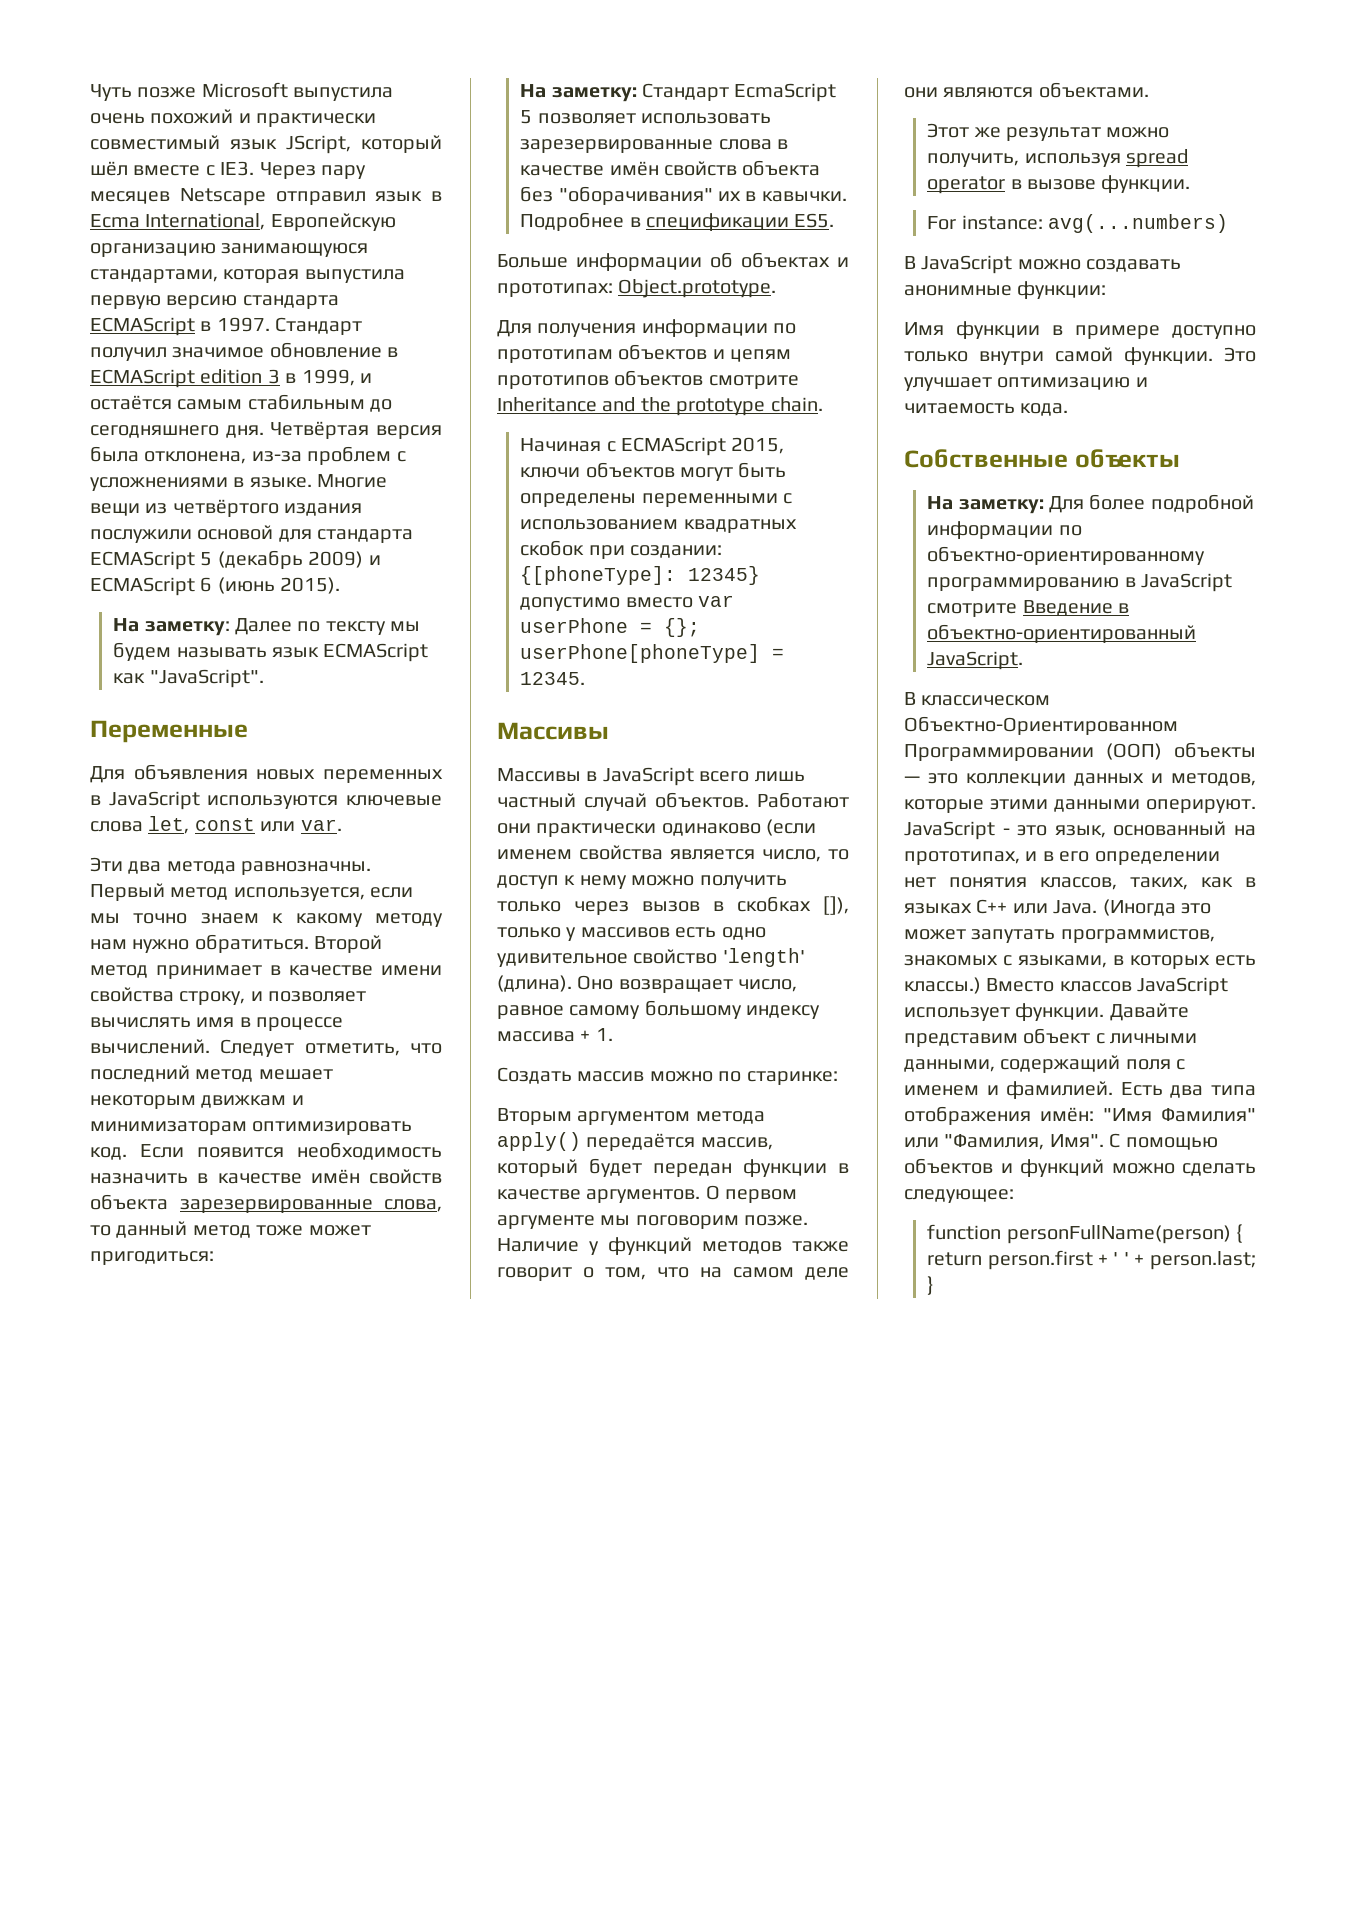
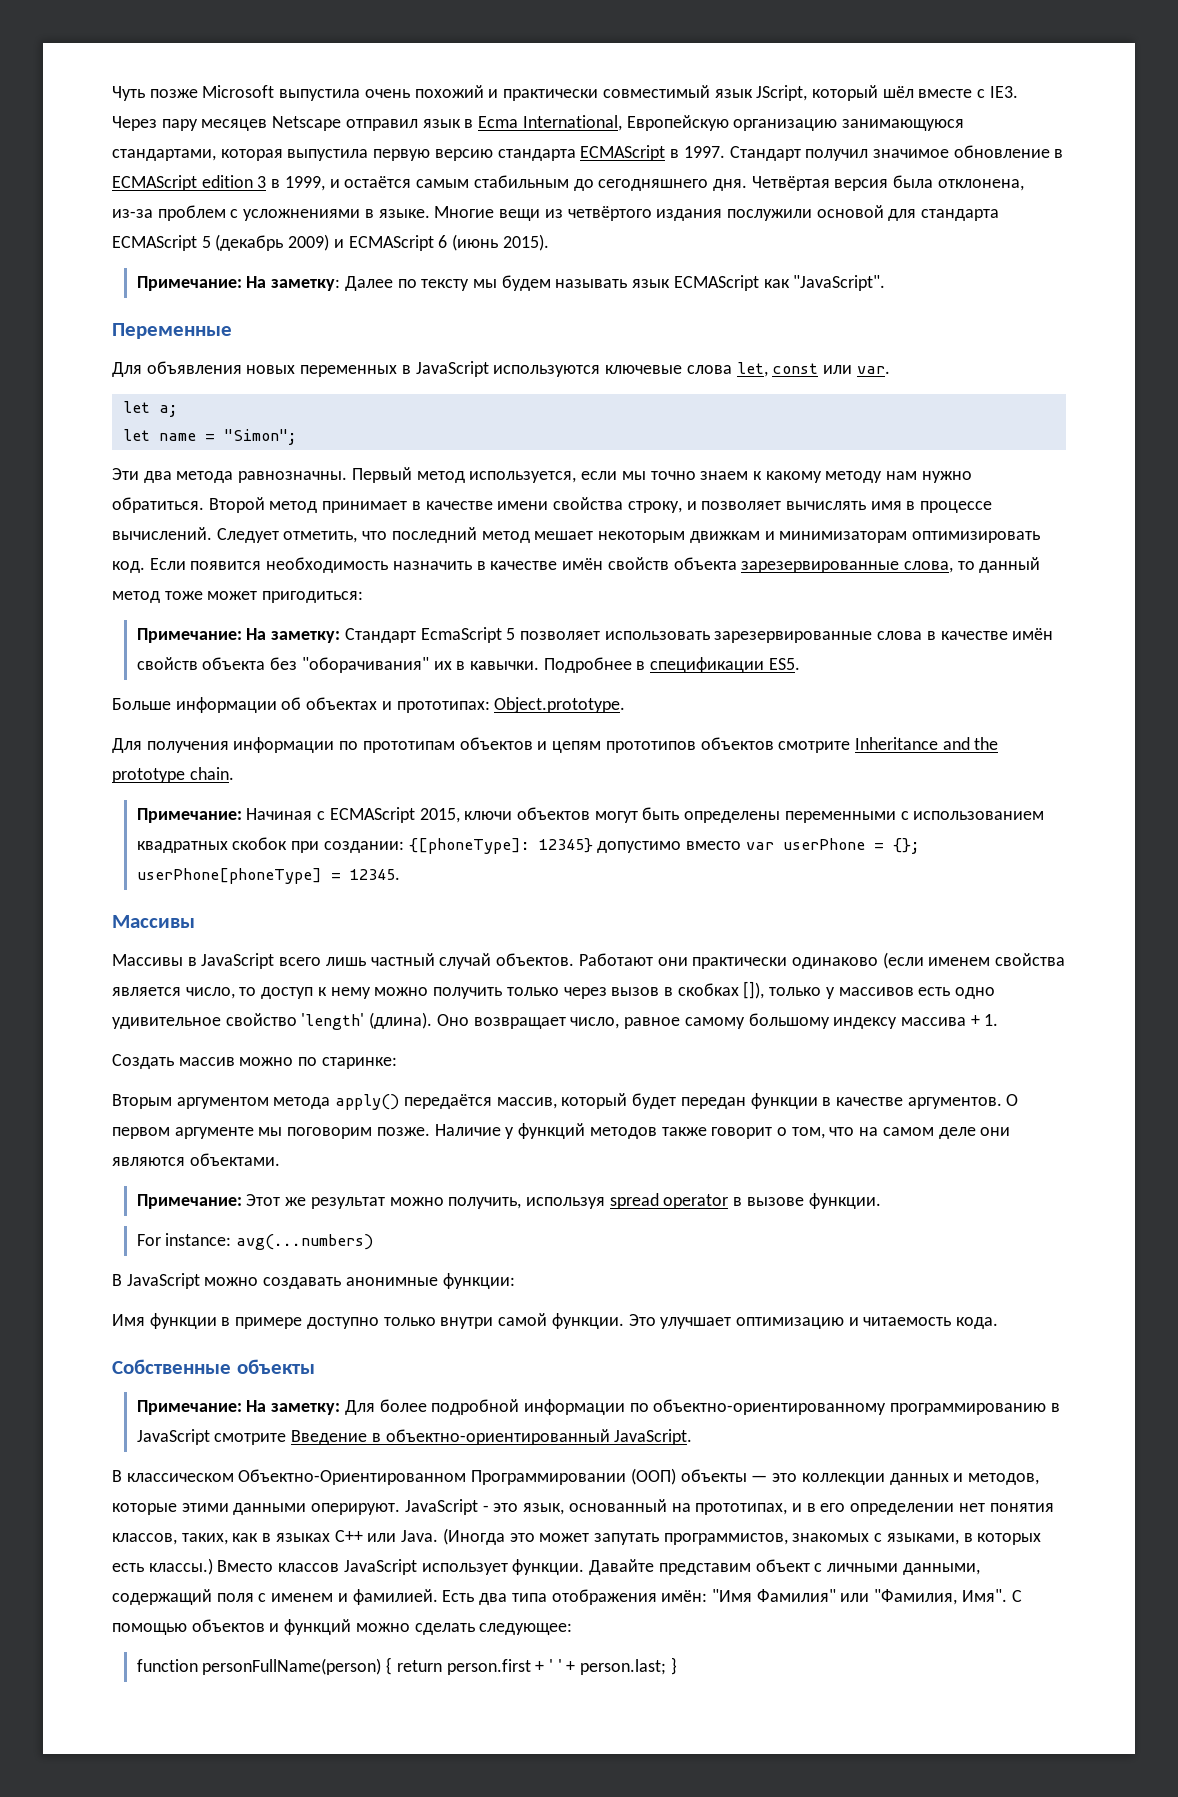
- На заметку: Далее по тексту мы будем называть язык ECMAScript как "JavaScript".
+ Примечание: На заметку: Далее по тексту мы будем называть язык ECMAScript как "JavaScript".
+ let a;
+ let name = "Simon";
- На заметку: Стандарт EcmaScript 5 позволяет использовать зарезервированные слова в качестве имён свойств объекта без "оборачивания" их в кавычки.
+ Примечание: На заметку: Стандарт EcmaScript 5 позволяет использовать зарезервированные слова в качестве имён свойств объекта без "оборачивания" их в кавычки.
- Начиная с ECMAScript 2015, ключи объектов могут быть определены переменными с использованием квадратных скобок при создании: {[phoneType]: 12345} допустимо вместо var userPhone = {}; userPhone[phoneType] = 12345.
+ Примечание: Начиная с ECMAScript 2015, ключи объектов могут быть определены переменными с использованием квадратных скобок при создании: {[phoneType]: 12345} допустимо вместо var userPhone = {}; userPhone[phoneType] = 12345.
- Этот же результат можно получить, используя spread operator в вызове функции.
+ Примечание: Этот же результат можно получить, используя spread operator в вызове функции.
- На заметку: Для более подробной информации по объектно-ориентированному программированию в JavaScript смотрите Введение в объектно-ориентированный JavaScript.
+ Примечание: На заметку: Для более подробной информации по объектно-ориентированному программированию в JavaScript смотрите Введение в объектно-ориентированный JavaScript.

